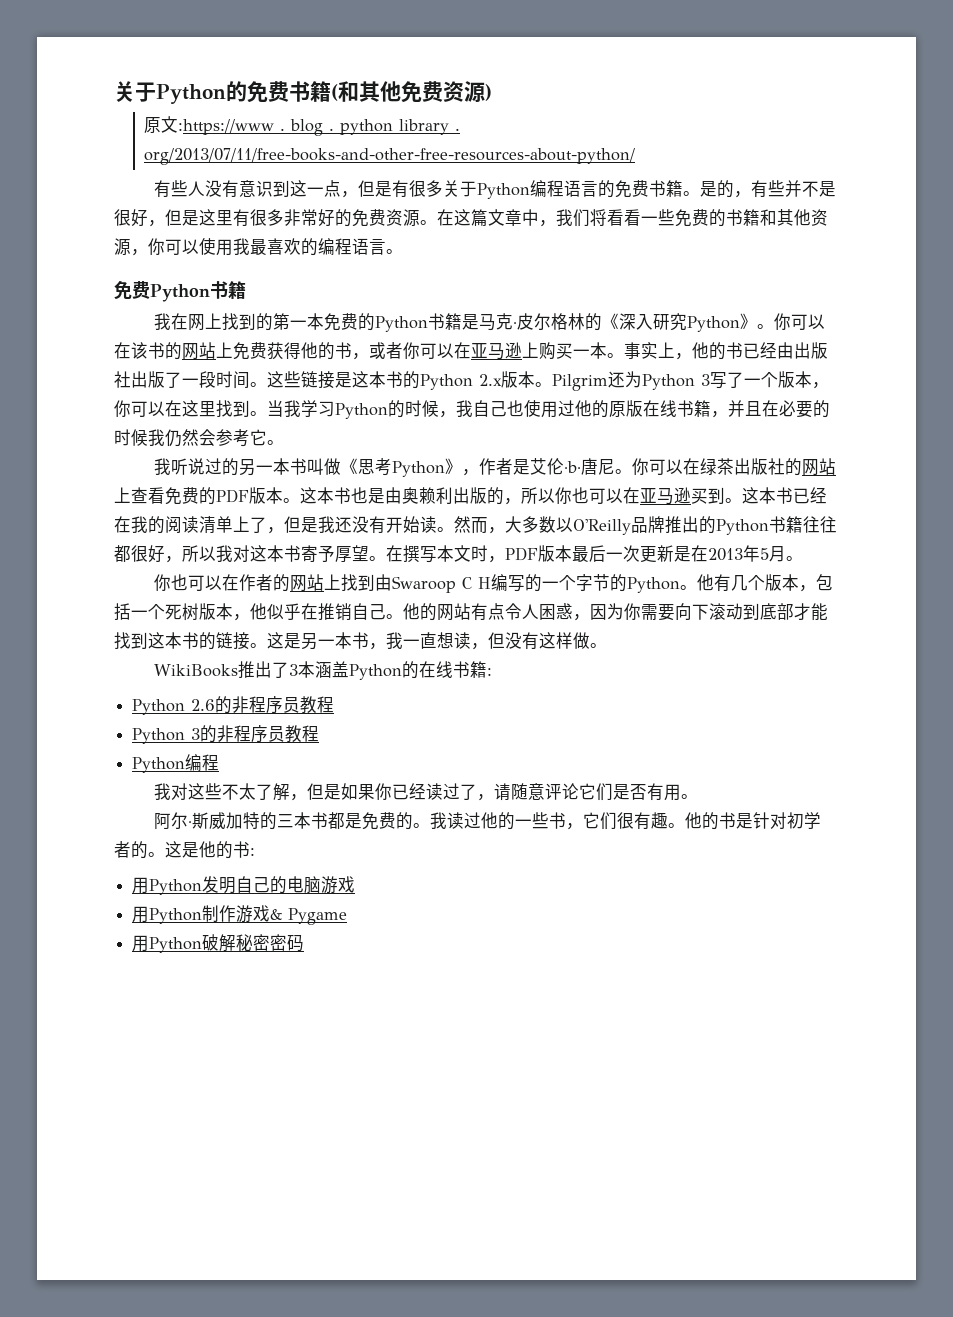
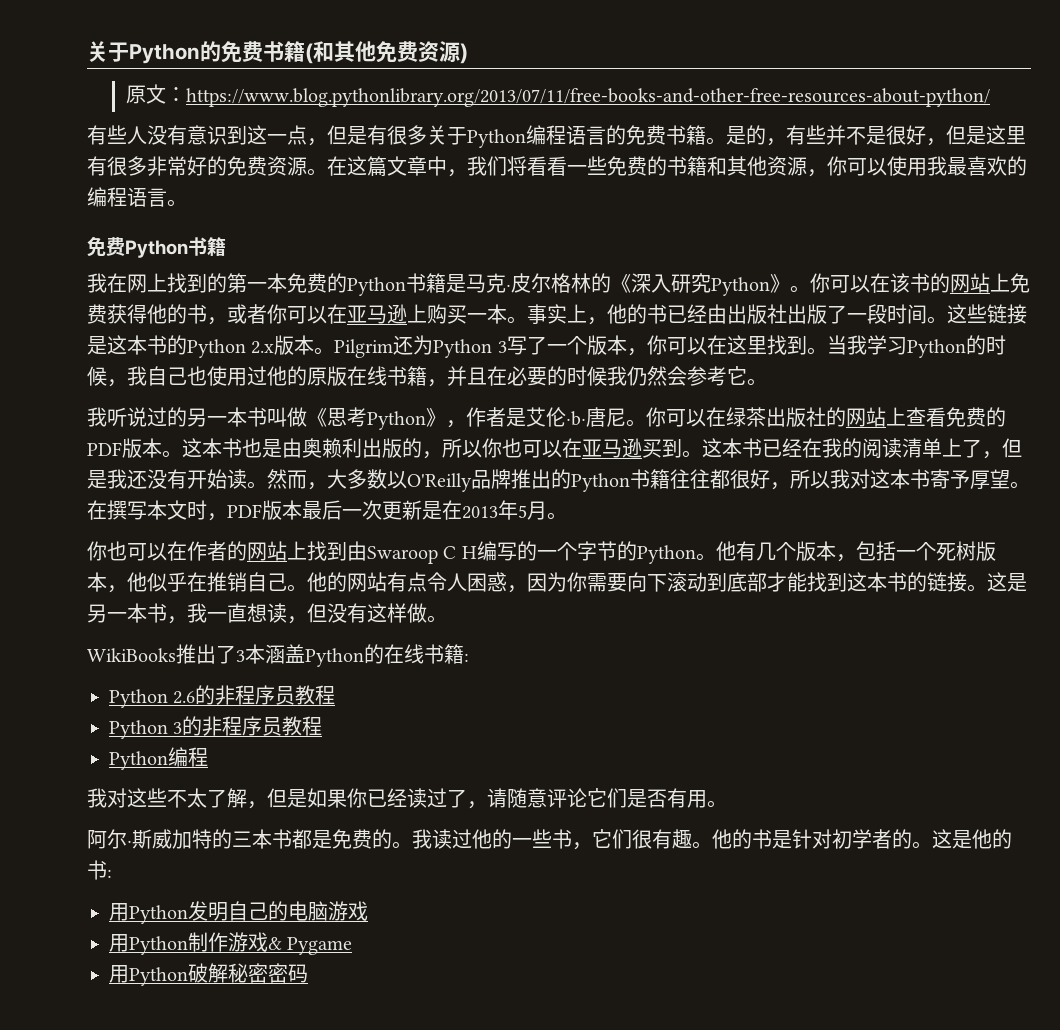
- 原文:https://www . blog . python library . org/2013/07/11/free-books-and-other-free-resources-about-python/
+ 原文：https://www.blog.pythonlibrary.org/2013/07/11/free-books-and-other-free-resources-about-python/

